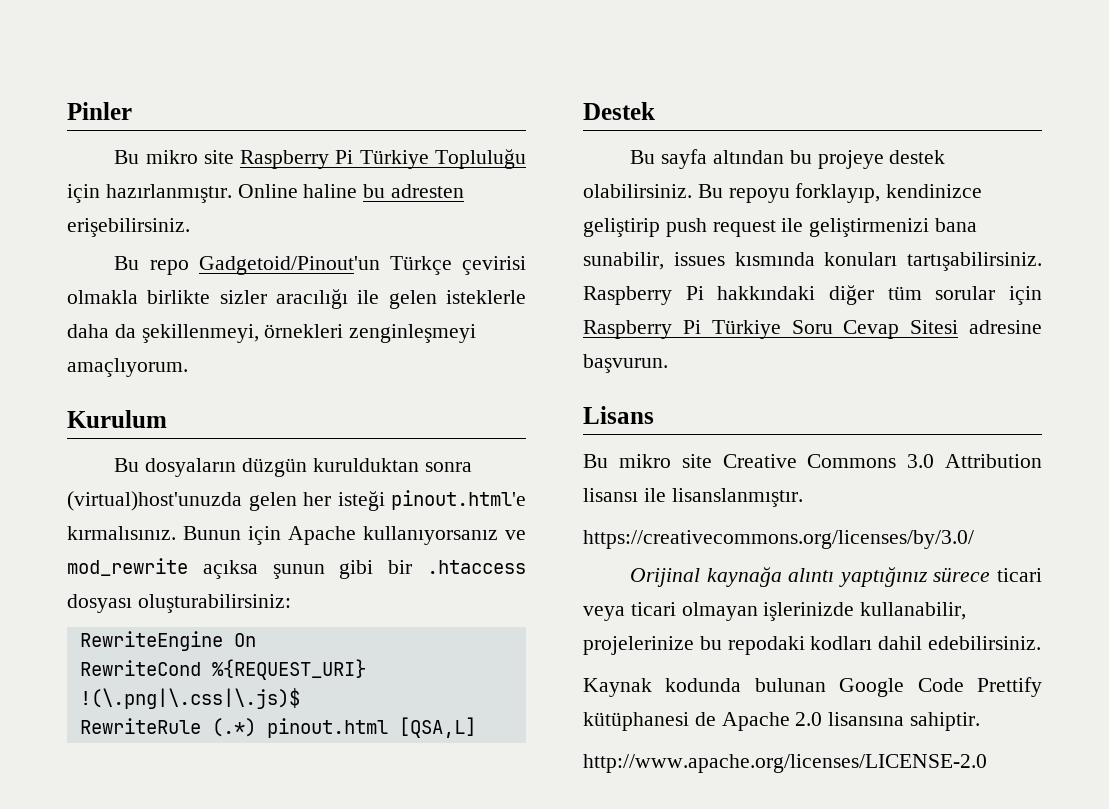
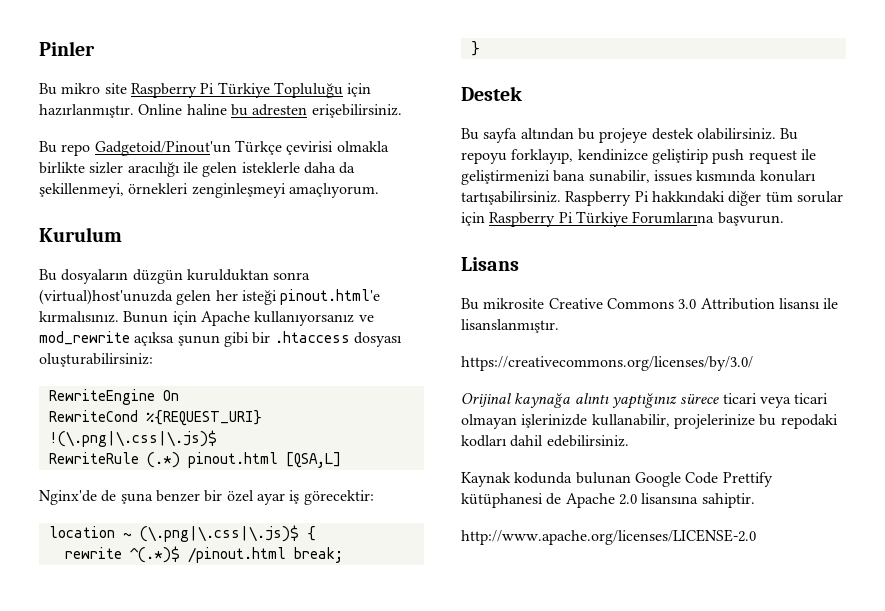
+ Nginx'de de şuna benzer bir özel ayar iş görecektir:
+ location ~ (\.png|\.css|\.js)$ {
+ rewrite ^(.*)$ /pinout.html break;
+ }
- Raspberry Pi hakkındaki diğer tüm sorular için Raspberry Pi Türkiye Soru Cevap Sitesi adresine başvurun.
+ Raspberry Pi hakkındaki diğer tüm sorular için Raspberry Pi Türkiye Forumlarına başvurun.
- Bu mikro site Creative Commons 3.0 Attribution lisansı ile lisanslanmıştır.
+ Bu mikrosite Creative Commons 3.0 Attribution lisansı ile lisanslanmıştır.

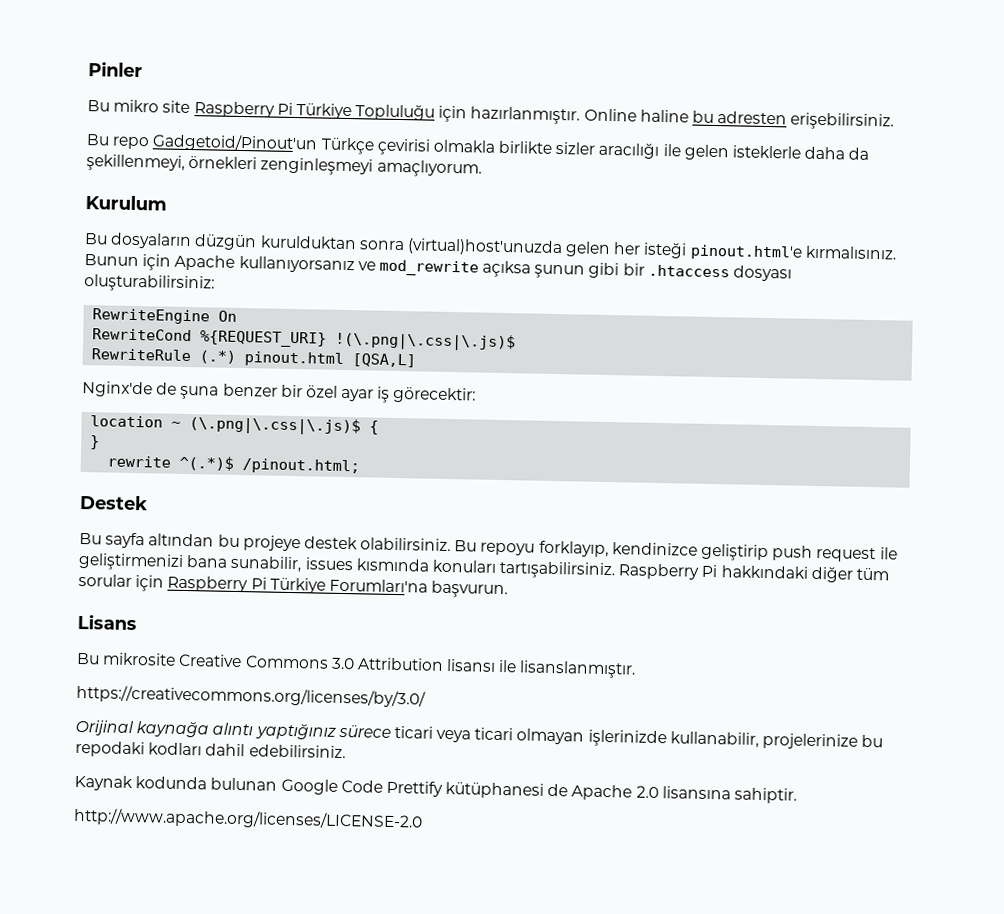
+ }
- rewrite ^(.*)$ /pinout.html break;
- }
+ rewrite ^(.*)$ /pinout.html;
- Raspberry Pi hakkındaki diğer tüm sorular için Raspberry Pi Türkiye Forumlarına başvurun.
+ Raspberry Pi hakkındaki diğer tüm sorular için Raspberry Pi Türkiye Forumları'na başvurun.

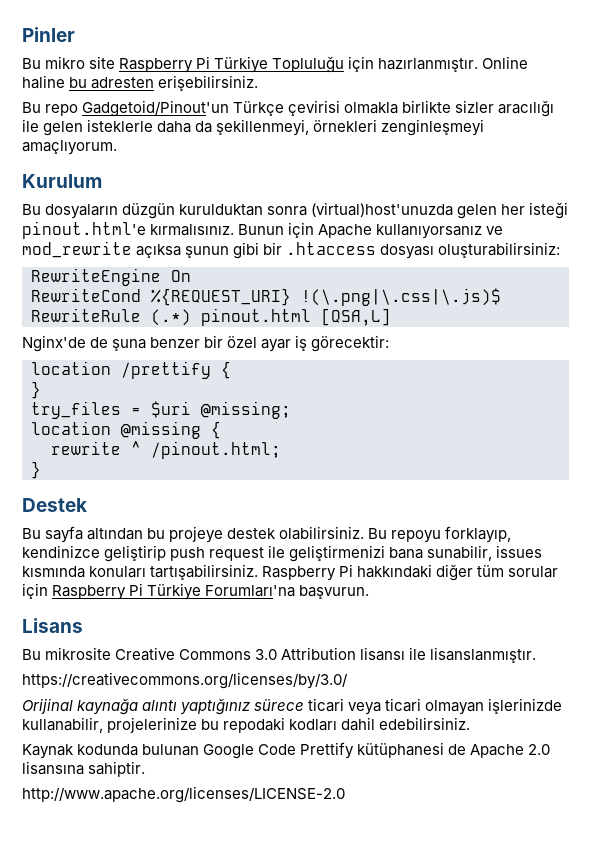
- location ~ (\.png|\.css|\.js)$ {
+ location /prettify {
+ try_files = $uri @missing;
+ location @missing {
- rewrite ^(.*)$ /pinout.html;
+ rewrite ^ /pinout.html;
+ }

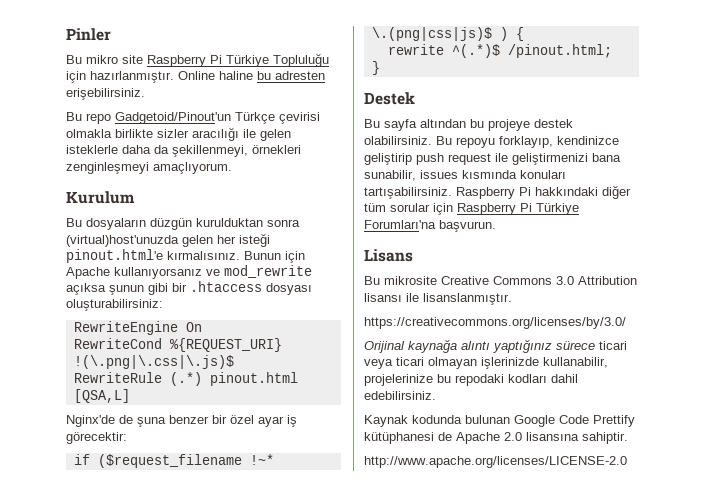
- location /prettify {
- }
- try_files = $uri @missing;
- location @missing {
+ if ($request_filename !~* \.(png|css|js)$ ) {
- rewrite ^ /pinout.html;
+ rewrite ^(.*)$ /pinout.html;

